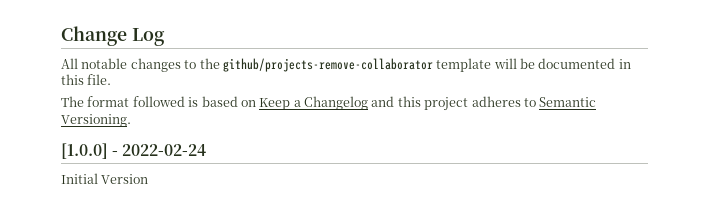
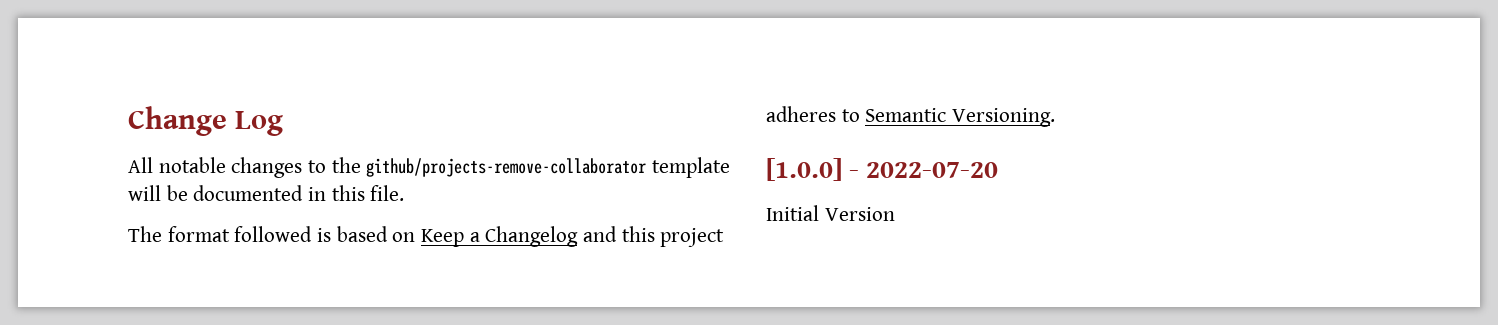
- [1.0.0] - 2022-02-24
+ [1.0.0] - 2022-07-20

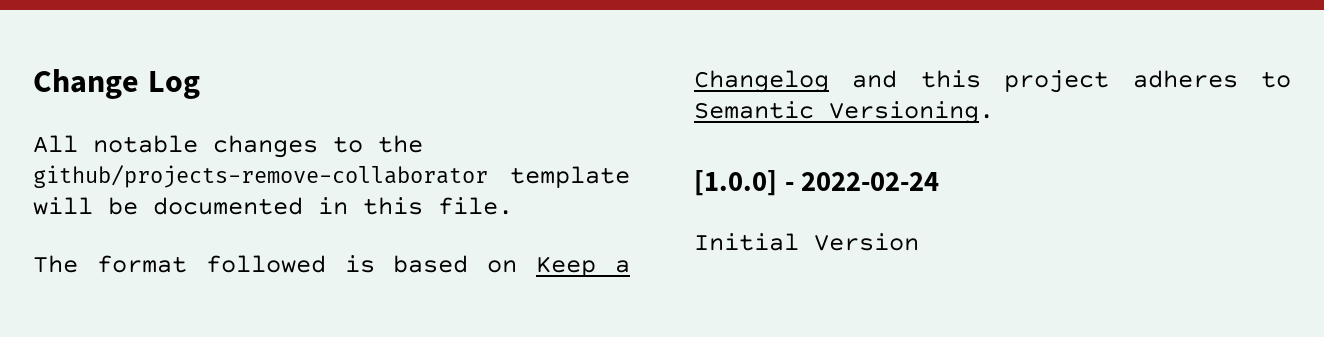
- [1.0.0] - 2022-07-20
+ [1.0.0] - 2022-02-24

